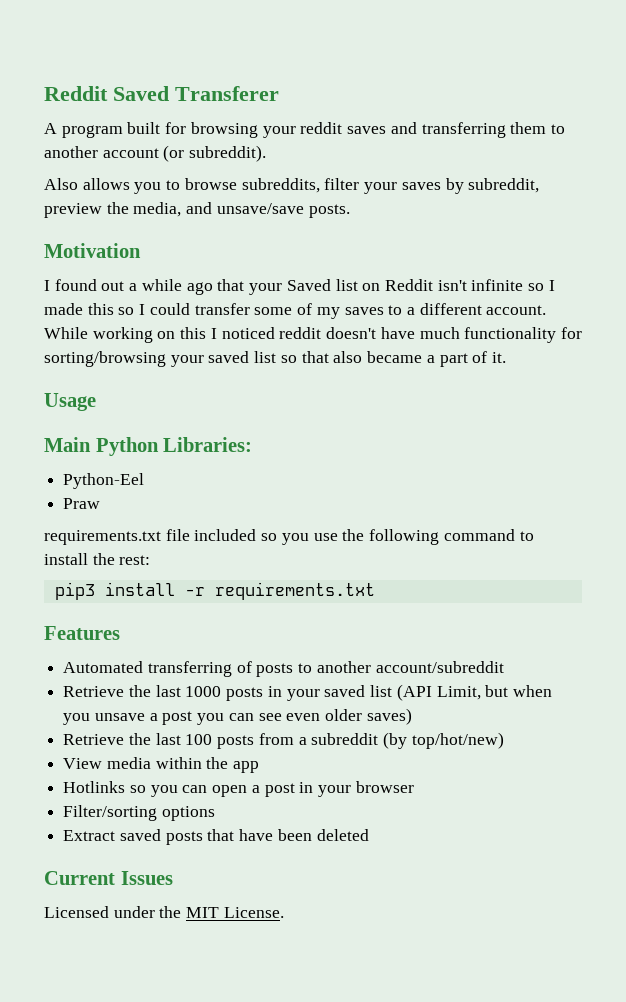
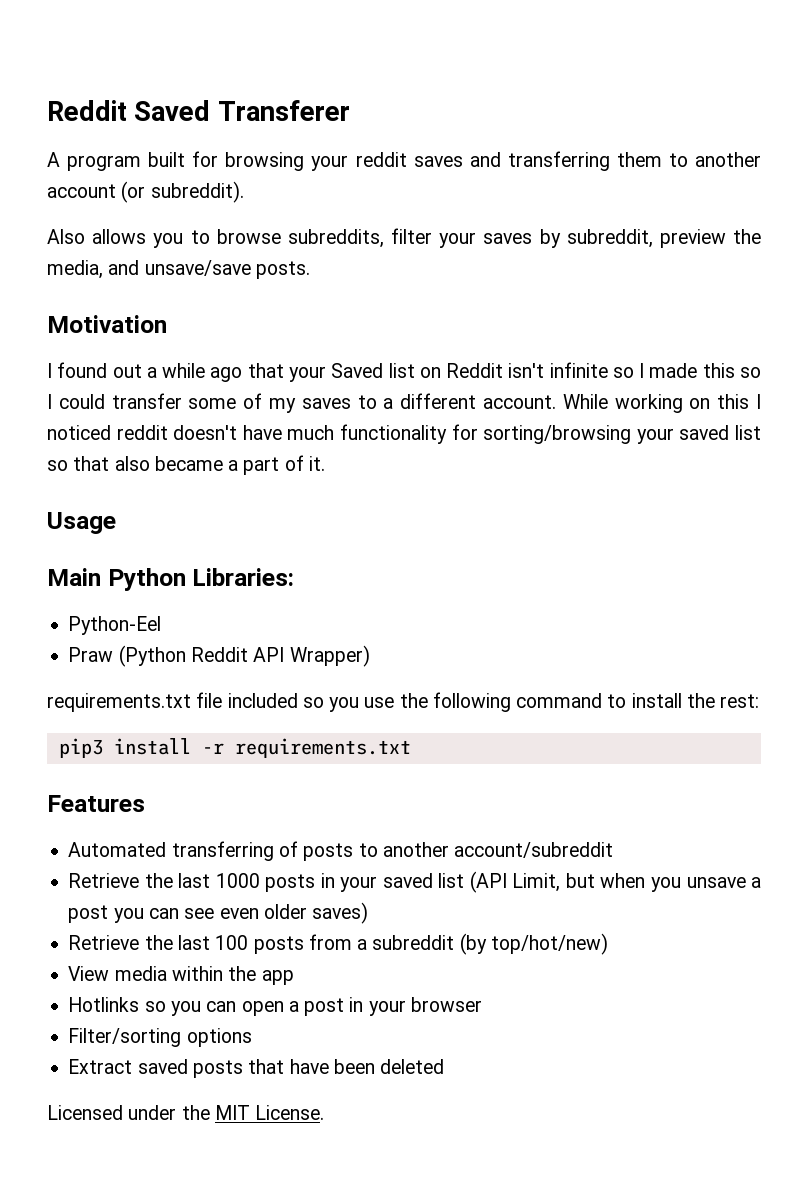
- Praw
+ Praw (Python Reddit API Wrapper)
- Current Issues

